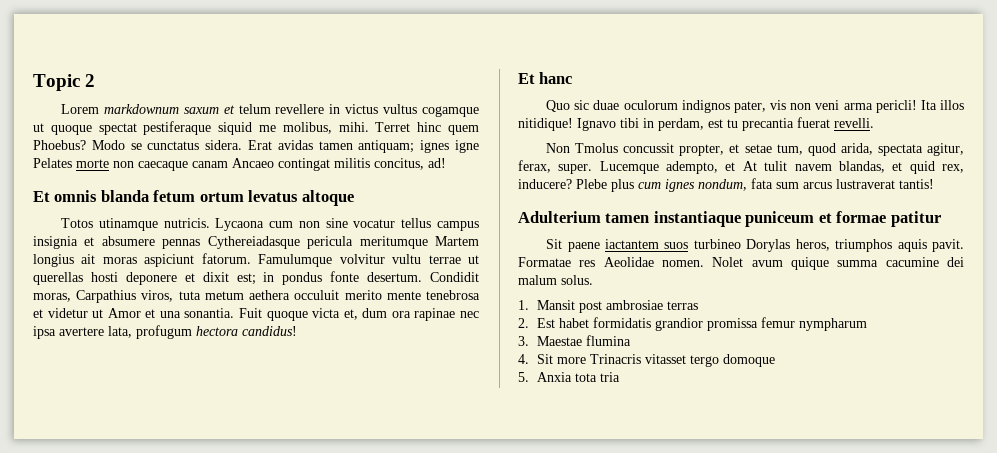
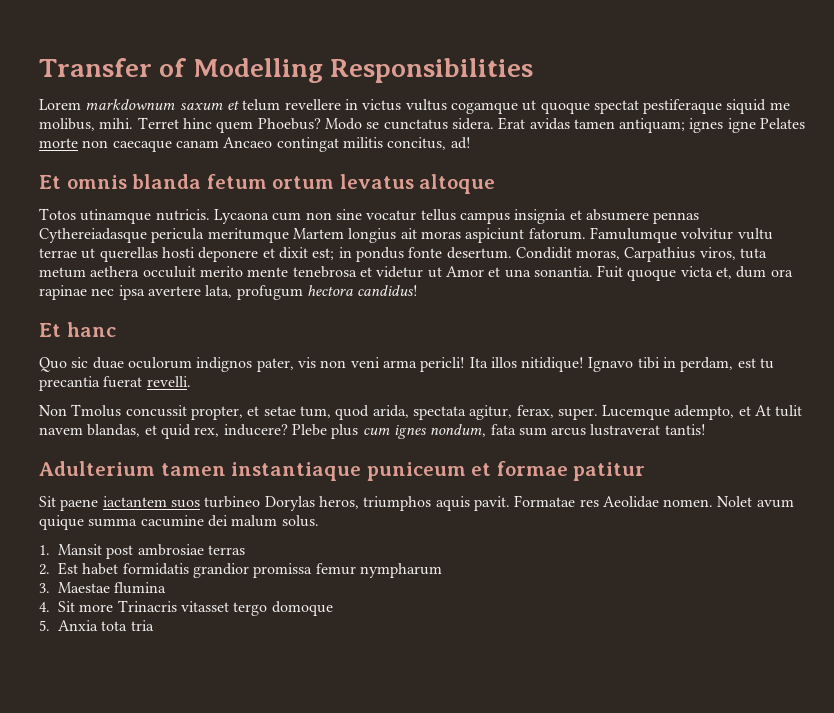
- Topic 2
+ Transfer of Modelling Responsibilities

